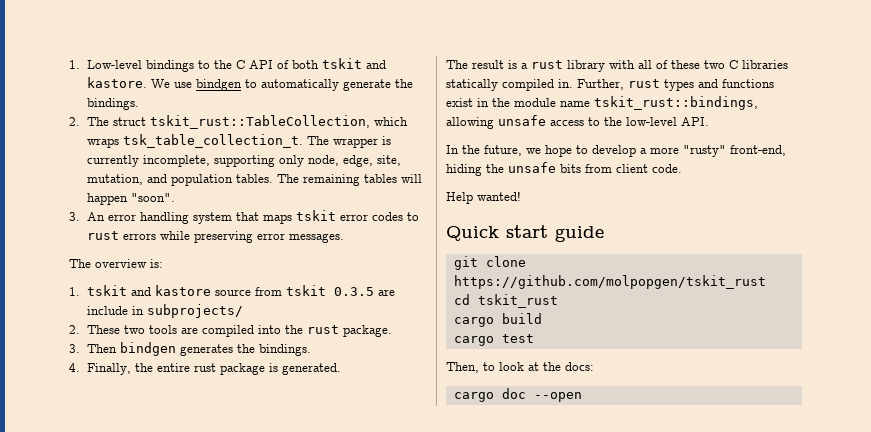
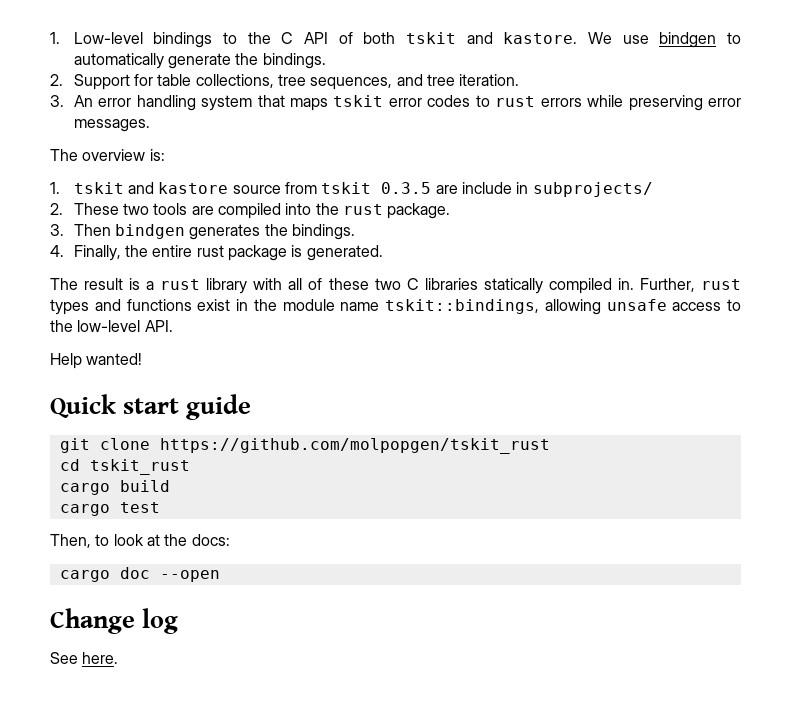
- 2. The struct tskit_rust::TableCollection, which wraps tsk_table_collection_t. The wrapper is currently incomplete, supporting only node, edge, site, mutation, and population tables. The remaining tables will happen "soon".
+ 2. Support for table collections, tree sequences, and tree iteration.
- Further, rust types and functions exist in the module name tskit_rust::bindings, allowing unsafe access to the low-level API.
+ Further, rust types and functions exist in the module name tskit::bindings, allowing unsafe access to the low-level API.
- In the future, we hope to develop a more "rusty" front-end, hiding the unsafe bits from client code.
+ Change log
+ See here.

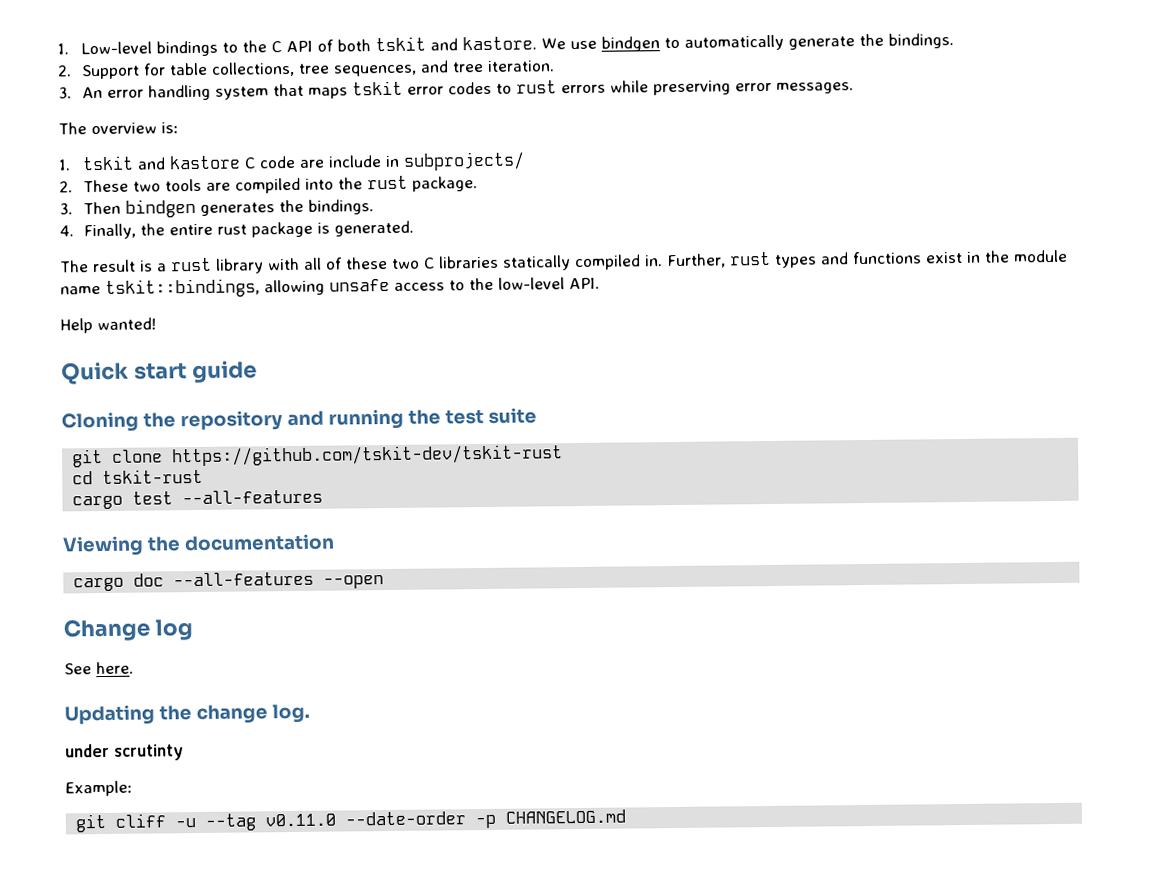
- 1. tskit and kastore source from tskit 0.3.5 are include in subprojects/
+ 1. tskit and kastore C code are include in subprojects/
+ Cloning the repository and running the test suite
- git clone https://github.com/molpopgen/tskit_rust
+ git clone https://github.com/tskit-dev/tskit-rust
- cd tskit_rust
- cargo build
+ cd tskit-rust
- cargo test
- Then, to look at the docs:
+ cargo test --all-features
+ Viewing the documentation
- cargo doc --open
+ cargo doc --all-features --open
+ Updating the change log.
+ under scrutinty
+ Example:
+ git cliff -u --tag v0.11.0 --date-order -p CHANGELOG.md

